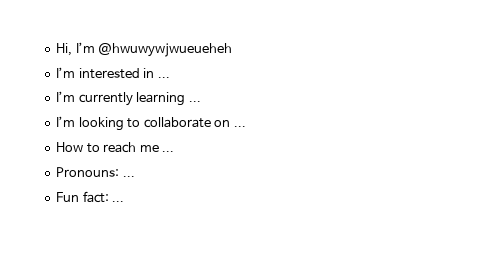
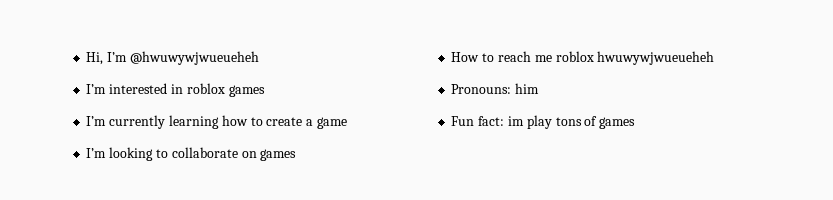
- I’m interested in ...
+ I’m interested in roblox games
- I’m currently learning ...
+ I’m currently learning how to create a game
- I’m looking to collaborate on ...
+ I’m looking to collaborate on games
- How to reach me ...
+ How to reach me roblox hwuwywjwueueheh
- Pronouns: ...
+ Pronouns: him
- Fun fact: ...
+ Fun fact: im play tons of games

